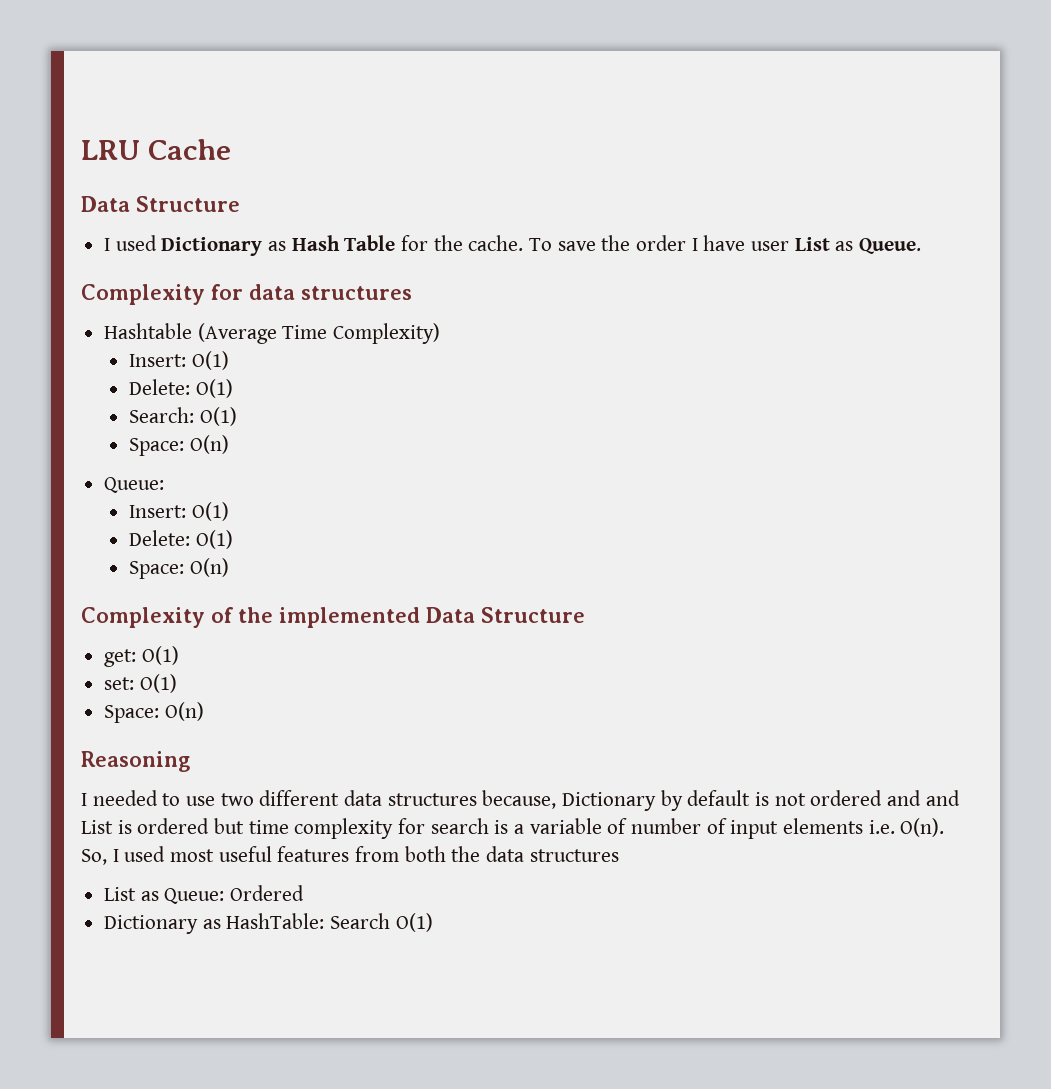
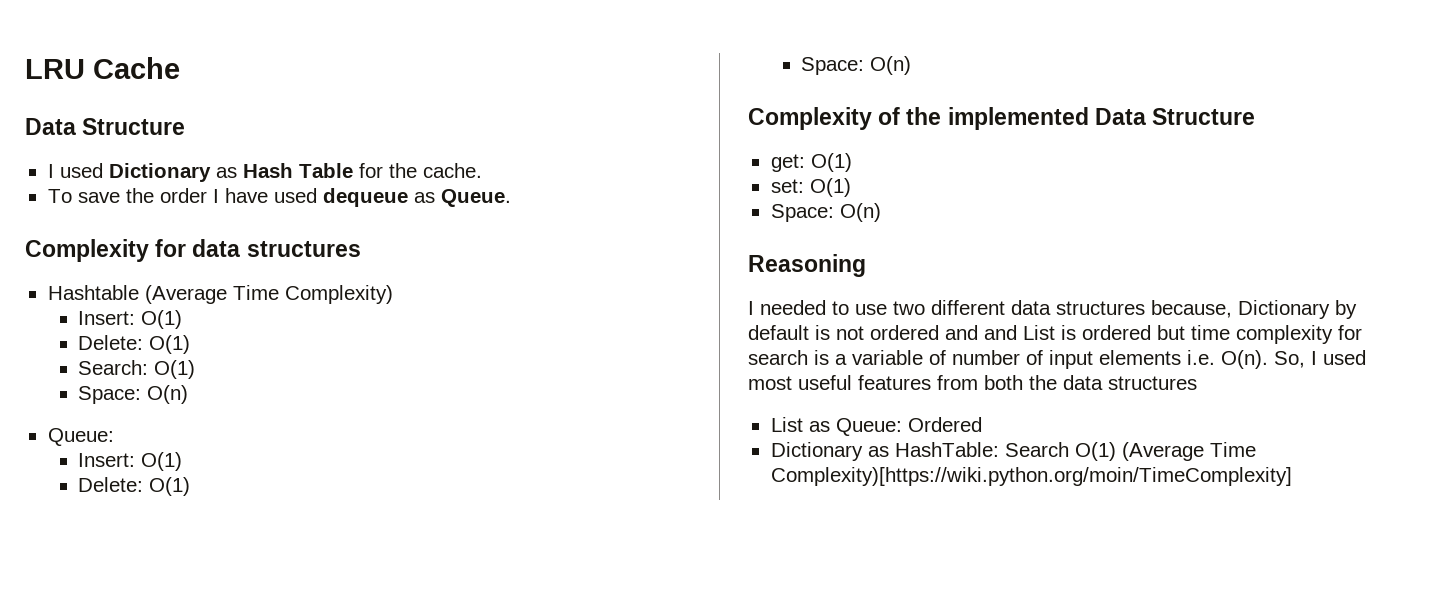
- I used Dictionary as Hash Table for the cache. To save the order I have user List as Queue.
+ I used Dictionary as Hash Table for the cache.
+ To save the order I have used dequeue as Queue.
- Dictionary as HashTable: Search O(1)
+ Dictionary as HashTable: Search O(1) (Average Time Complexity)[https://wiki.python.org/moin/TimeComplexity]

